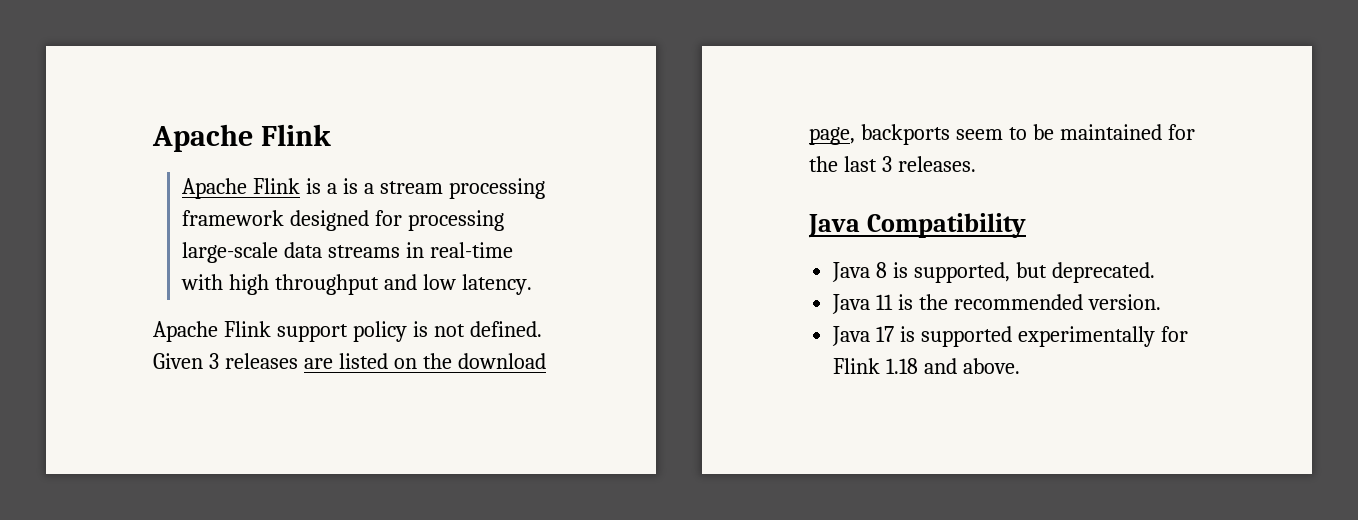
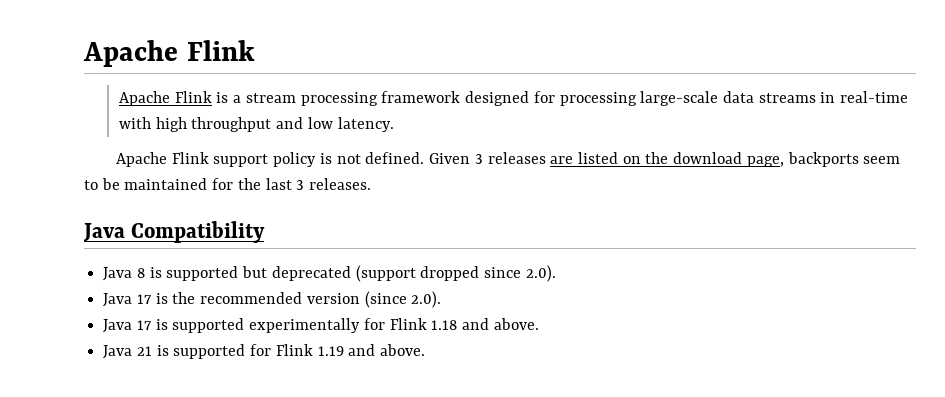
- Apache Flink is a is a stream processing framework designed for processing large-scale data streams in real-time with high throughput and low latency.
+ Apache Flink is a stream processing framework designed for processing large-scale data streams in real-time with high throughput and low latency.
- Java 8 is supported, but deprecated.
- Java 11 is the recommended version.
+ Java 8 is supported but deprecated (support dropped since 2.0).
+ Java 17 is the recommended version (since 2.0).
+ Java 21 is supported for Flink 1.19 and above.

